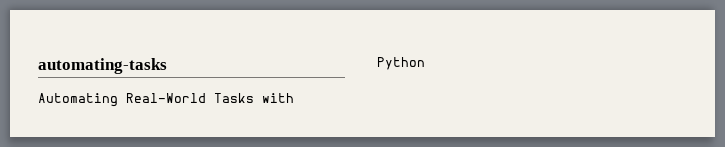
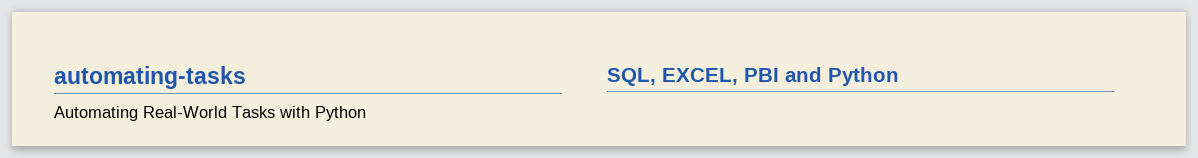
+ SQL, EXCEL, PBI and Python

